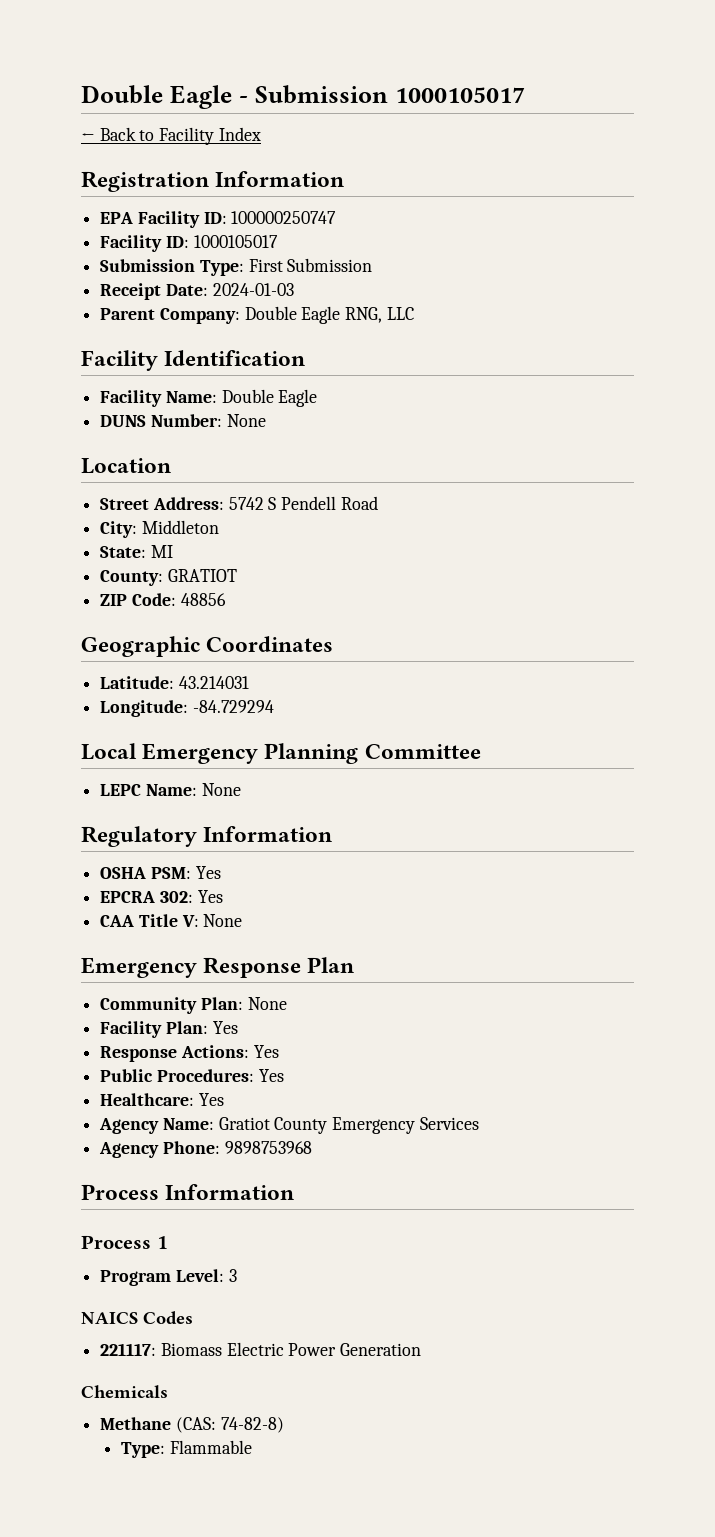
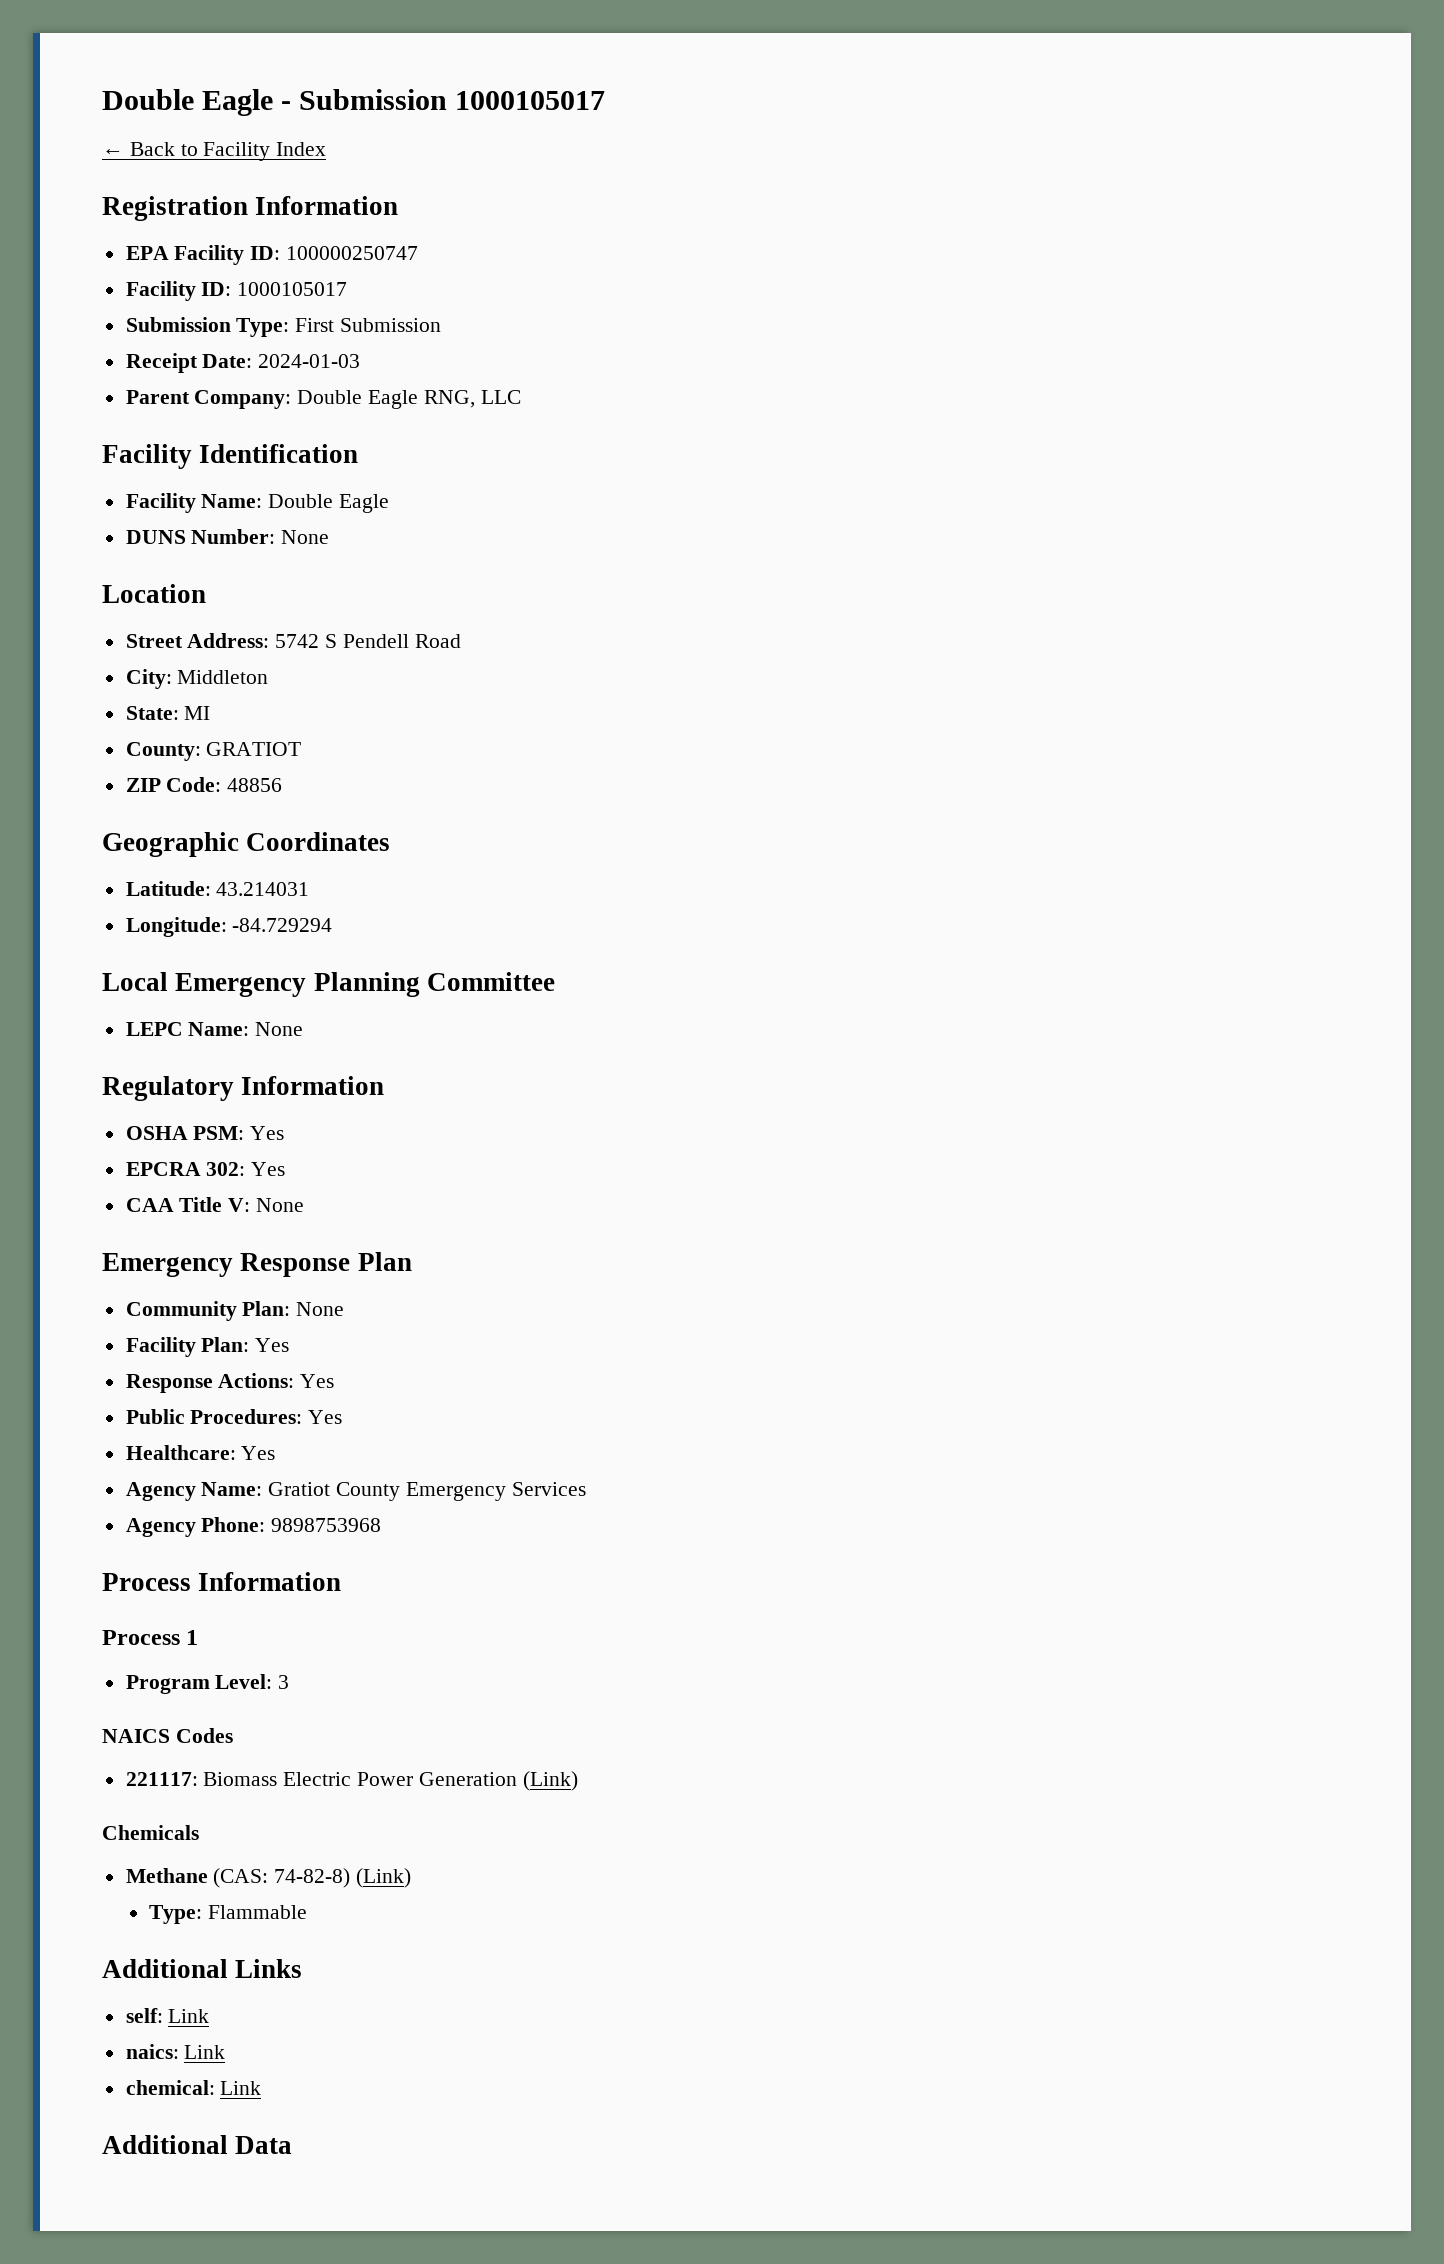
- 221117: Biomass Electric Power Generation
+ 221117: Biomass Electric Power Generation (Link)
- Methane (CAS: 74-82-8)
+ Methane (CAS: 74-82-8) (Link)
+ Additional Links
+ self: Link
+ naics: Link
+ chemical: Link
+ Additional Data

